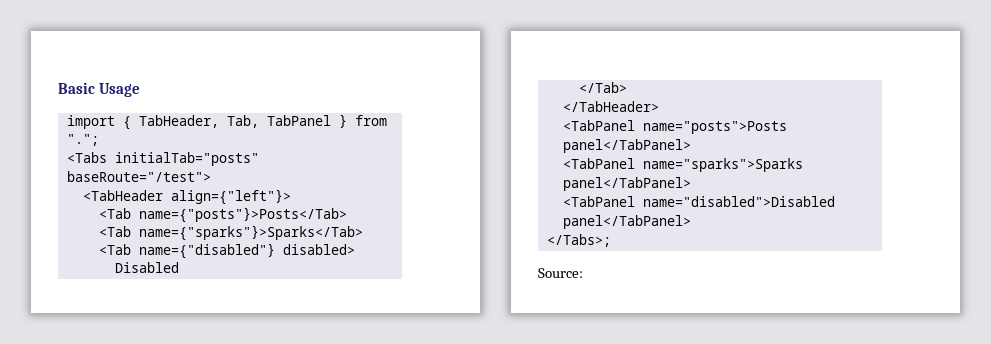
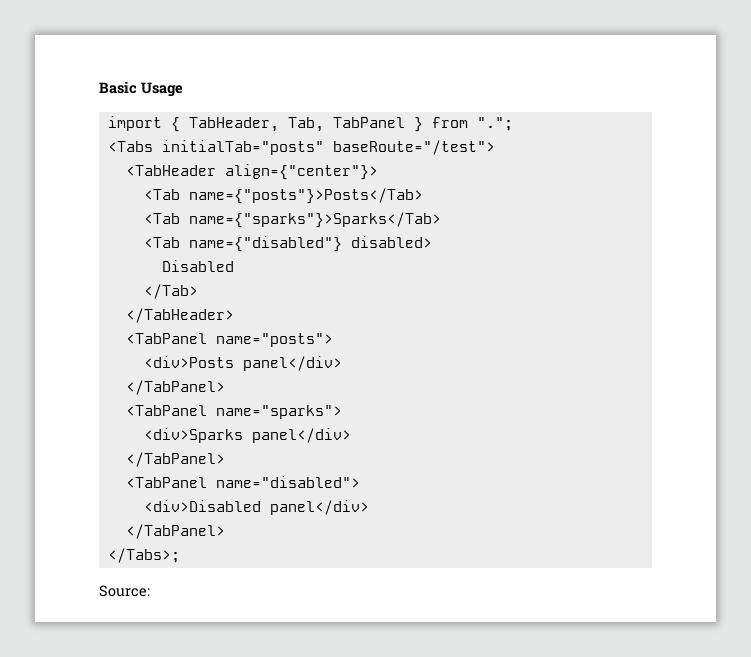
- <TabHeader align={"left"}>
+ <TabHeader align={"center"}>
- <TabPanel name="posts">Posts panel</TabPanel>
- <TabPanel name="sparks">Sparks panel</TabPanel>
- <TabPanel name="disabled">Disabled panel</TabPanel>
+ <TabPanel name="posts">
+ <div>Posts panel</div>
+ </TabPanel>
+ <TabPanel name="sparks">
+ <div>Sparks panel</div>
+ </TabPanel>
+ <TabPanel name="disabled">
+ <div>Disabled panel</div>
+ </TabPanel>

